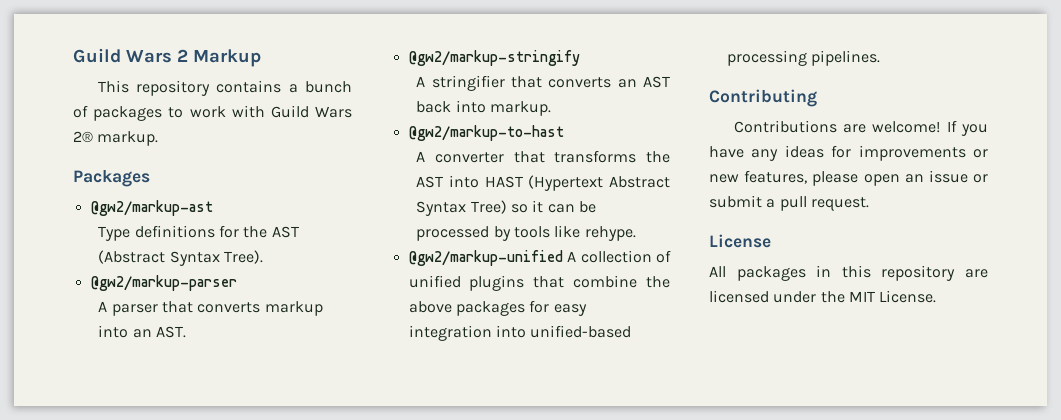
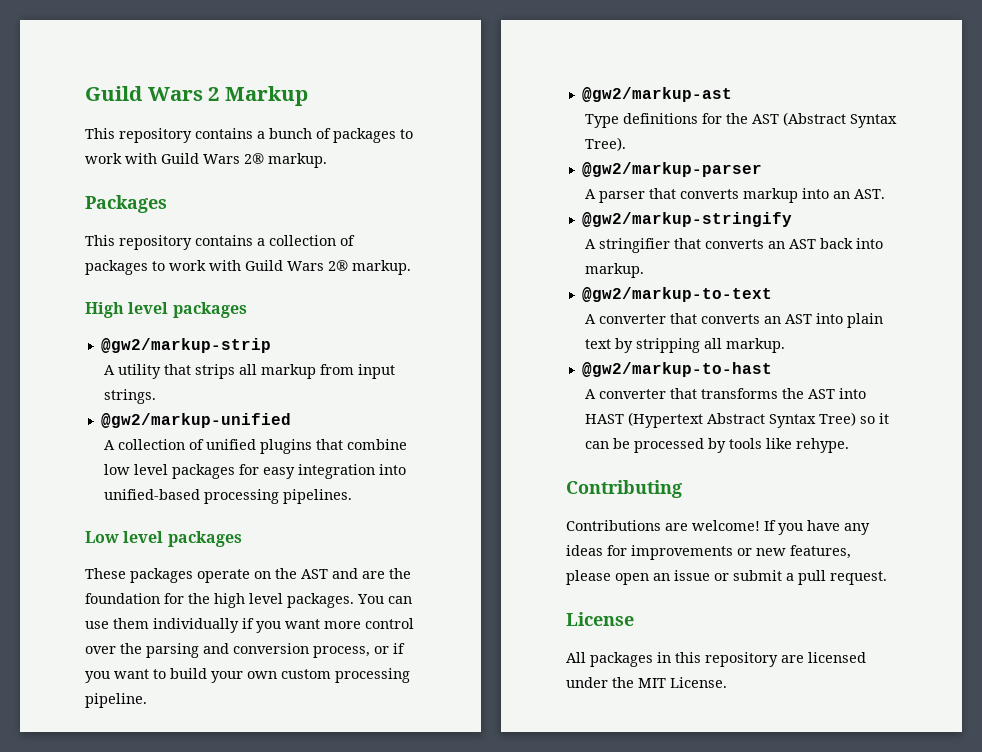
+ This repository contains a collection of packages to work with Guild Wars 2® markup.
+ High level packages
+ @gw2/markup-strip
+ A utility that strips all markup from input strings.
+ @gw2/markup-unified
+ A collection of unified plugins that combine low level packages for easy integration into unified-based processing pipelines.
+ Low level packages
+ These packages operate on the AST and are the foundation for the high level packages. You can use them individually if you want more control over the parsing and conversion process, or if you want to build your own custom processing pipeline.
+ @gw2/markup-to-text
+ A converter that converts an AST into plain text by stripping all markup.
- @gw2/markup-unified A collection of unified plugins that combine the above packages for easy integration into unified-based processing pipelines.

